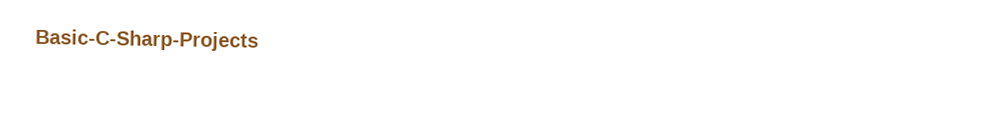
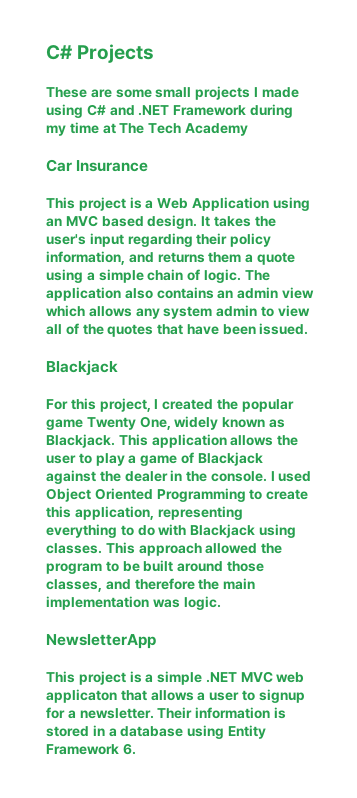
- Basic-C-Sharp-Projects
+ C# Projects
+ These are some small projects I made using C# and .NET Framework during my time at The Tech Academy
+ Car Insurance
+ This project is a Web Application using an MVC based design. It takes the user's input regarding their policy information, and returns them a quote using a simple chain of logic. The application also contains an admin view which allows any system admin to view all of the quotes that have been issued.
+ Blackjack
+ For this project, I created the popular game Twenty One, widely known as Blackjack. This application allows the user to play a game of Blackjack against the dealer in the console. I used Object Oriented Programming to create this application, representing everything to do with Blackjack using classes. This approach allowed the program to be built around those classes, and therefore the main implementation was logic.
+ NewsletterApp
+ This project is a simple .NET MVC web applicaton that allows a user to signup for a newsletter. Their information is stored in a database using Entity Framework 6.

